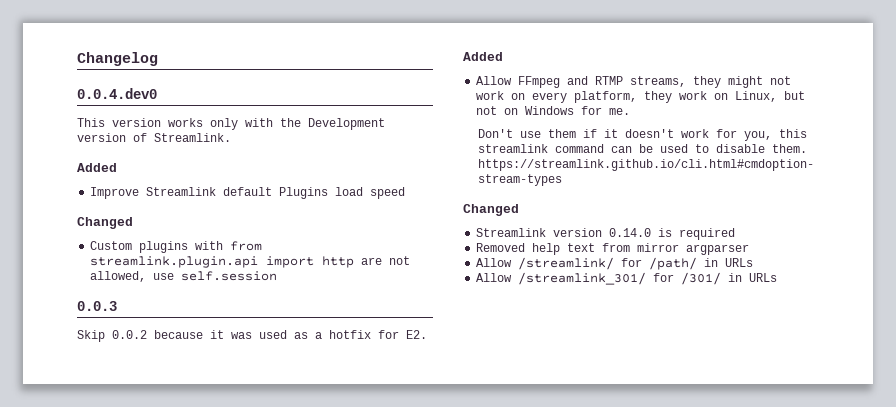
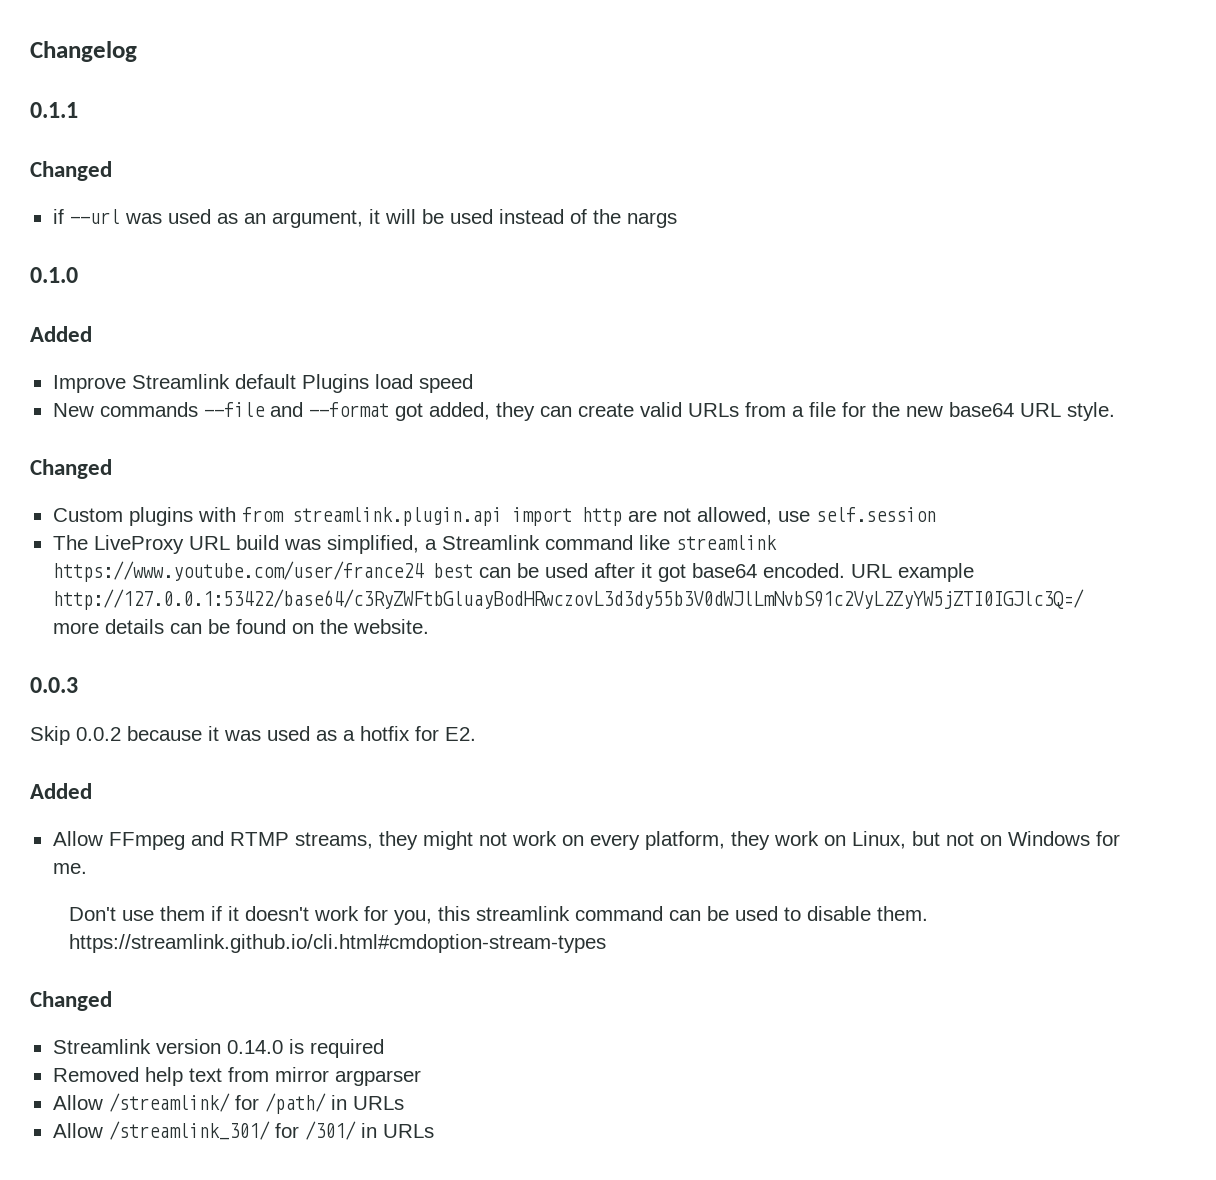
- 0.0.4.dev0
- This version works only with the Development version of Streamlink.
+ 0.1.1
+ Changed
+ if --url was used as an argument, it will be used instead of the nargs
+ 0.1.0
+ New commands --file and --format got added, they can create valid URLs from a file for the new base64 URL style.
+ The LiveProxy URL build was simplified, a Streamlink command like streamlink https://www.youtube.com/user/france24 best can be used after it got base64 encoded. URL example http://127.0.0.1:53422/base64/c3RyZWFtbGluayBodHRwczovL3d3dy55b3V0dWJlLmNvbS91c2VyL2ZyYW5jZTI0IGJlc3Q=/ more details can be found on the website.

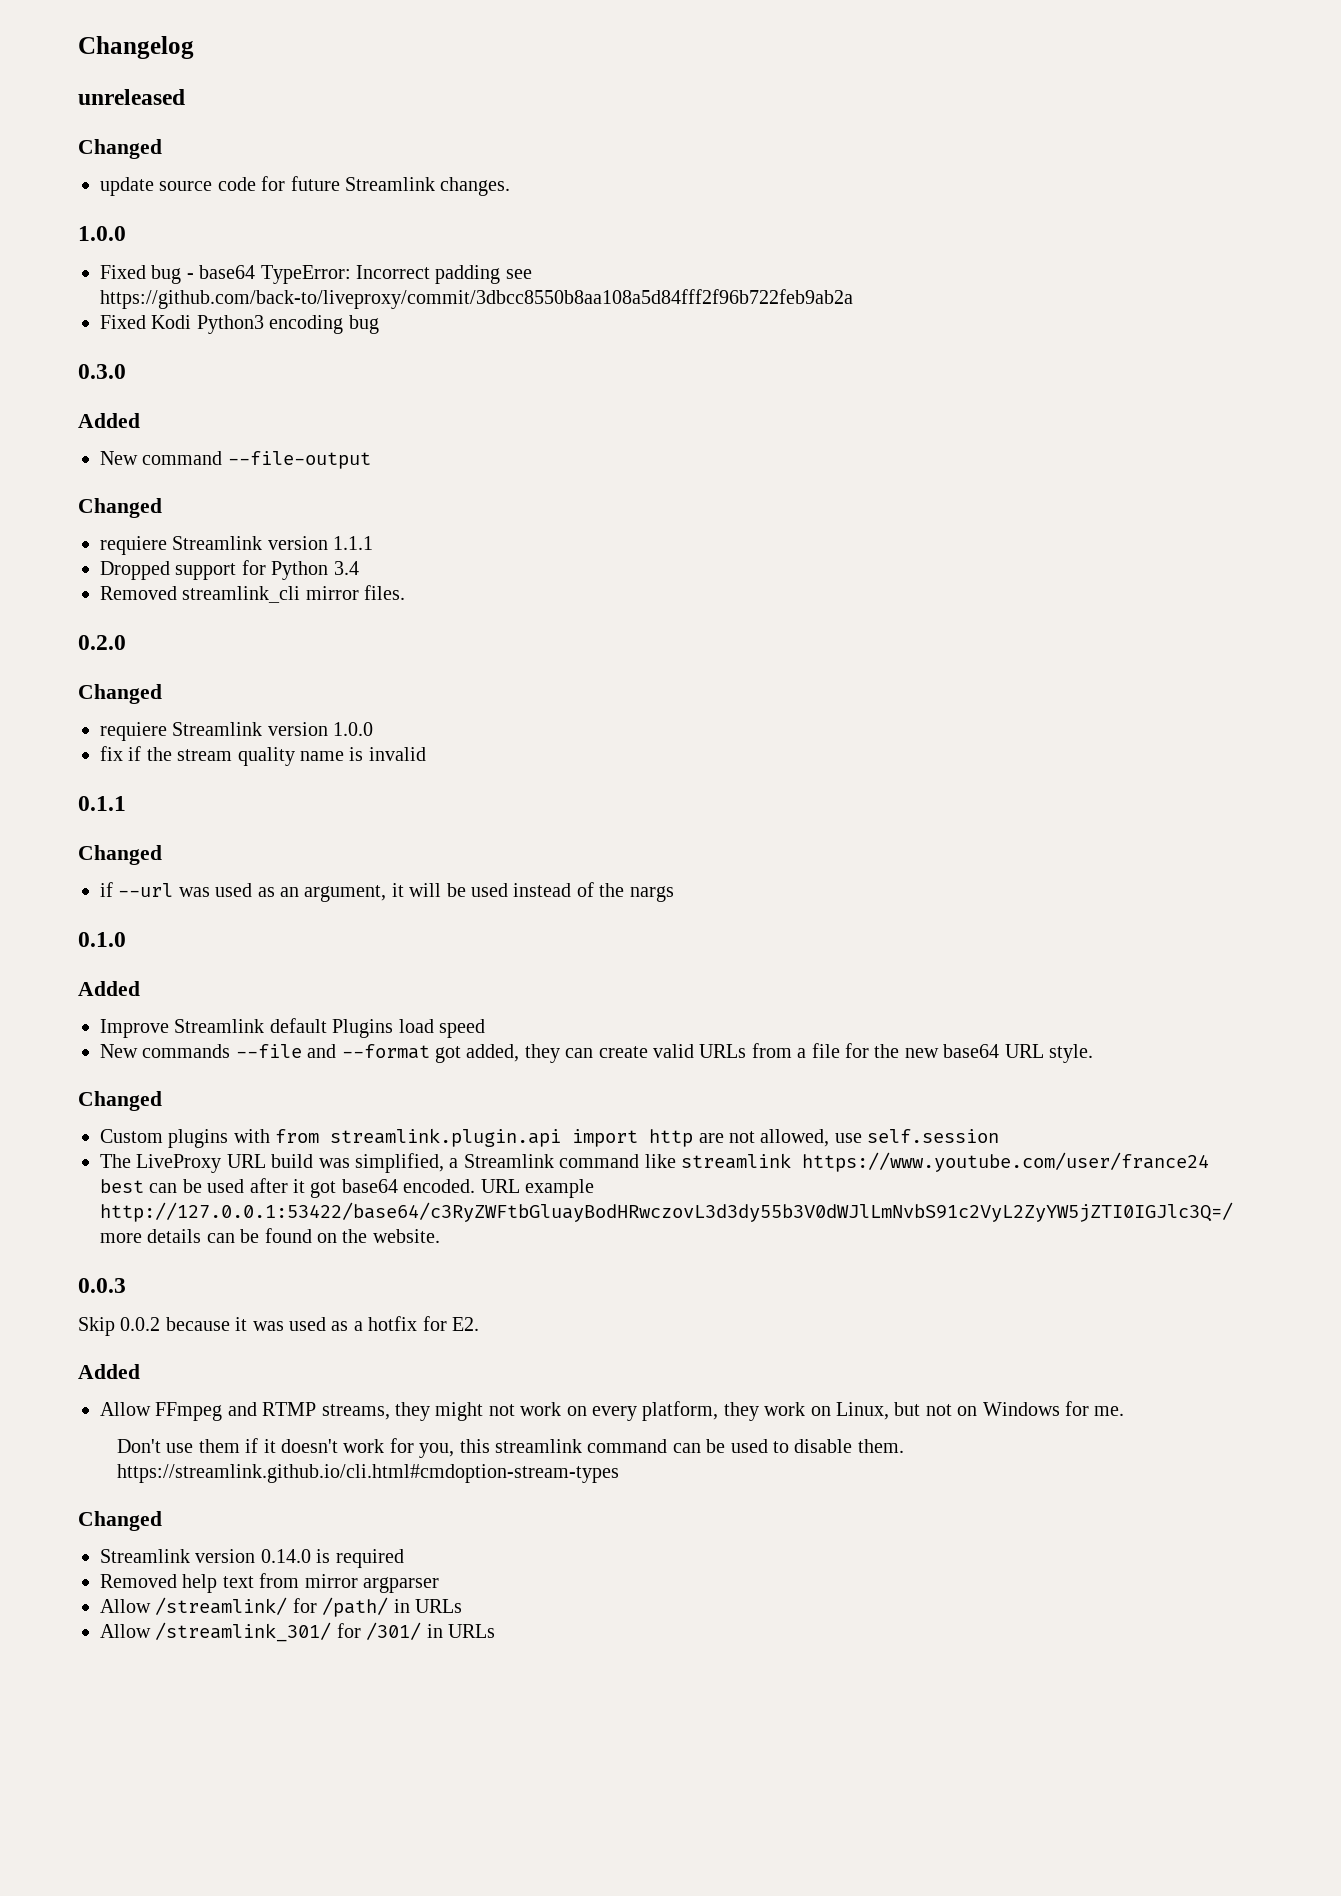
+ unreleased
+ Changed
+ update source code for future Streamlink changes.
+ 1.0.0
+ Fixed bug - base64 TypeError: Incorrect padding see https://github.com/back-to/liveproxy/commit/3dbcc8550b8aa108a5d84fff2f96b722feb9ab2a
+ Fixed Kodi Python3 encoding bug
+ 0.3.0
+ Added
+ New command --file-output
+ Changed
+ requiere Streamlink version 1.1.1
+ Dropped support for Python 3.4
+ Removed streamlink_cli mirror files.
+ 0.2.0
+ Changed
+ requiere Streamlink version 1.0.0
+ fix if the stream quality name is invalid

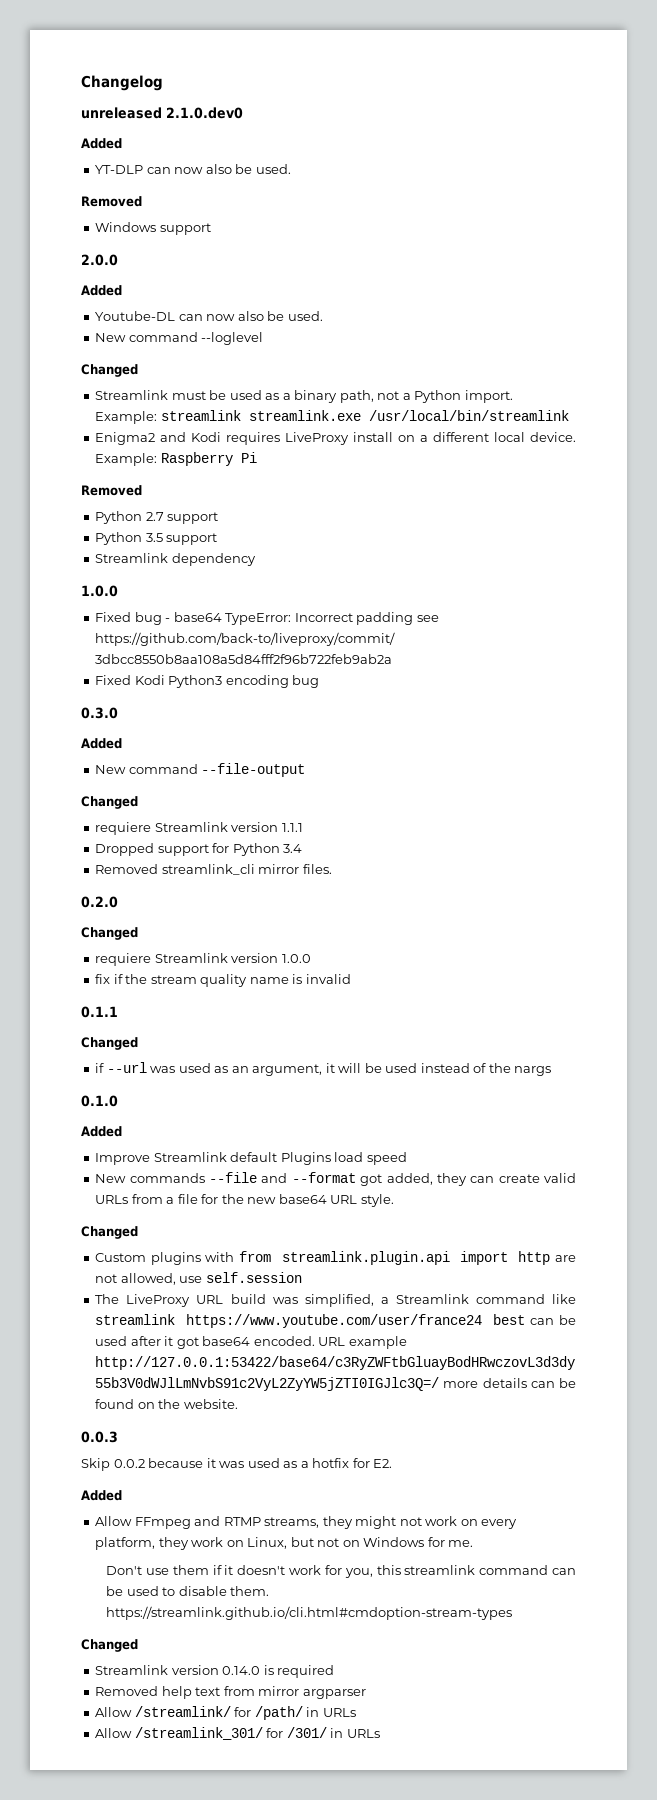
- unreleased
+ unreleased 2.1.0.dev0
+ Added
+ YT-DLP can now also be used.
+ Removed
+ Windows support
+ 2.0.0
+ Added
+ Youtube-DL can now also be used.
+ New command --loglevel
  Changed
- update source code for future Streamlink changes.
+ Streamlink must be used as a binary path, not a Python import. Example: streamlink streamlink.exe /usr/local/bin/streamlink
+ Enigma2 and Kodi requires LiveProxy install on a different local device. Example: Raspberry Pi
+ Removed
+ Python 2.7 support
+ Python 3.5 support
+ Streamlink dependency

